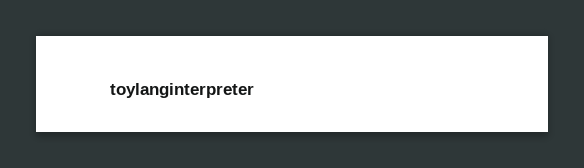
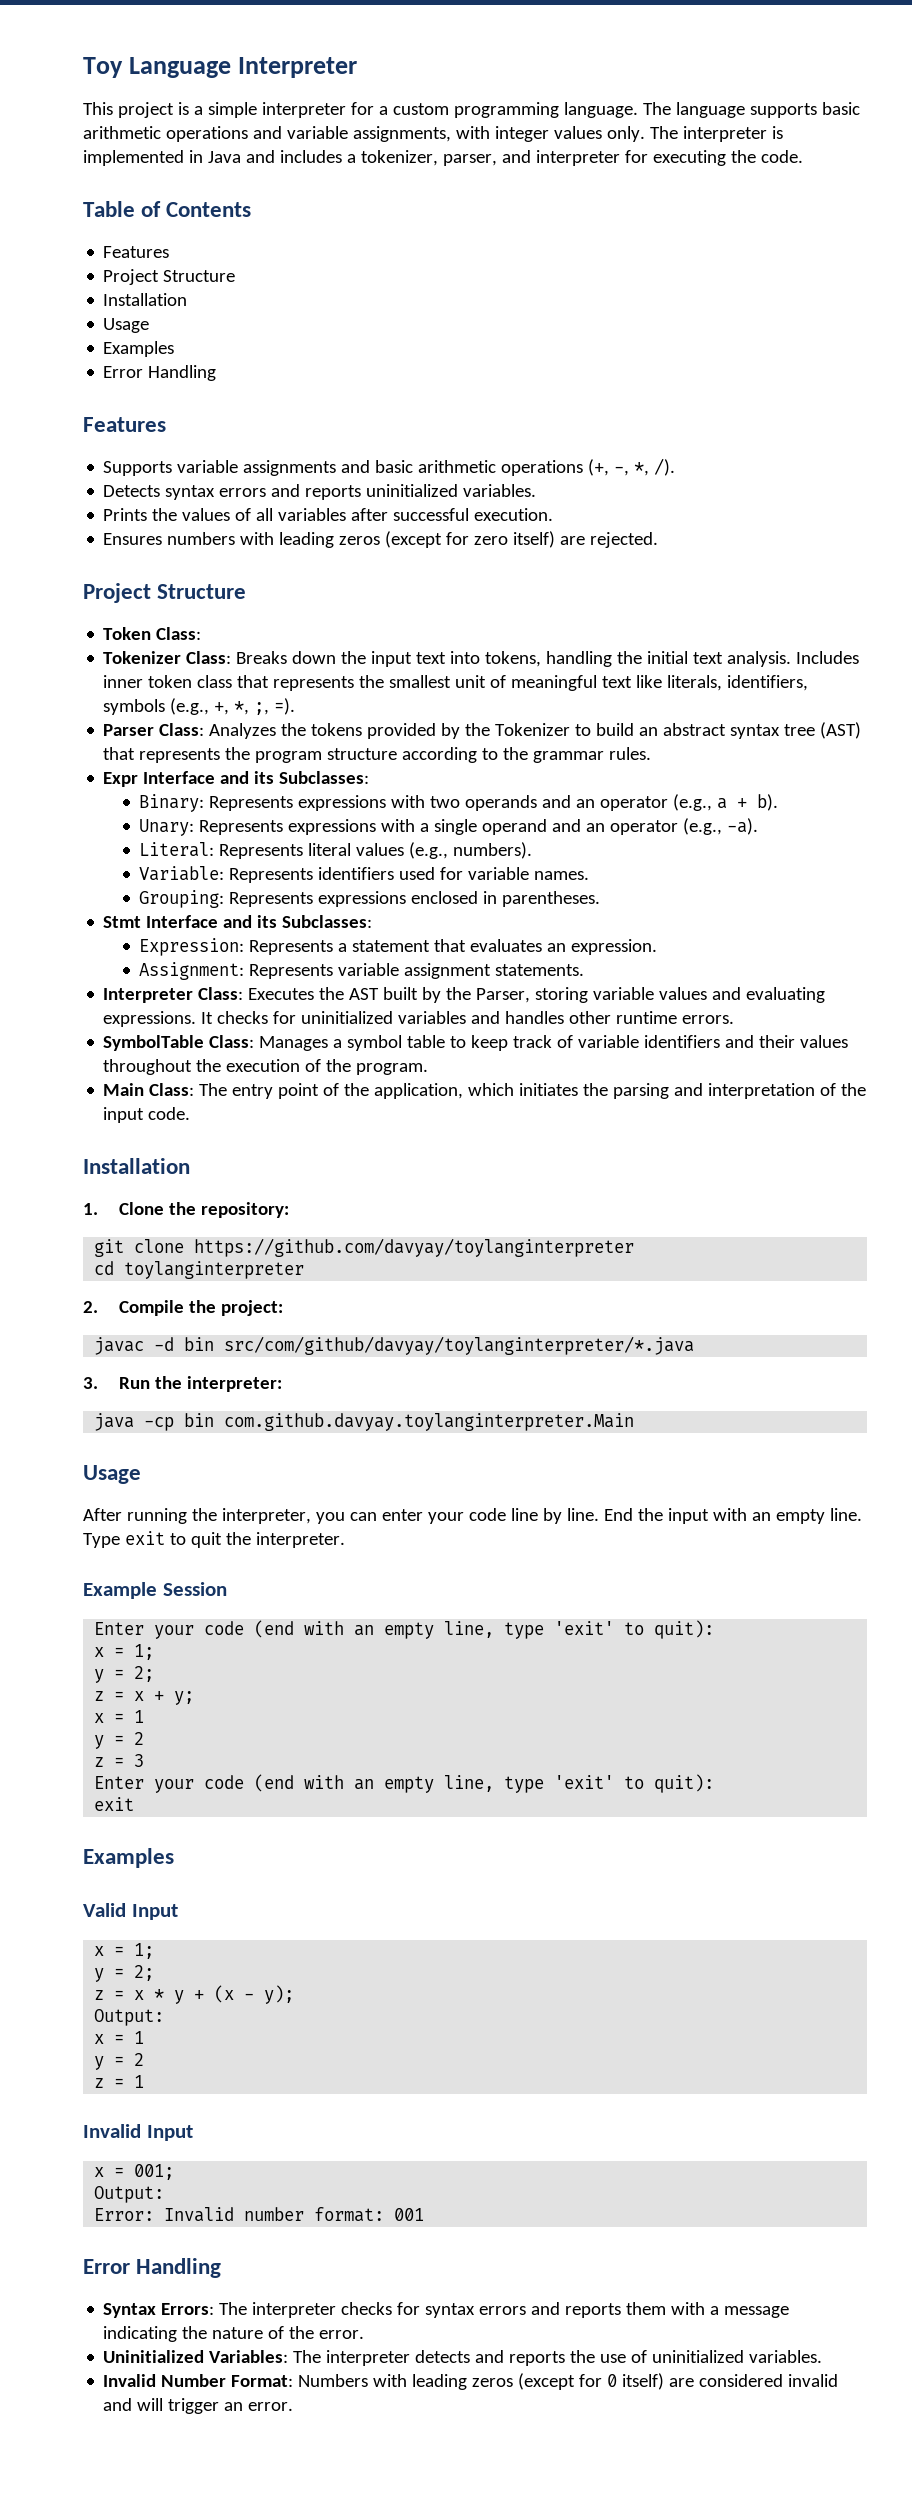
- toylanginterpreter
+ Toy Language Interpreter
+ This project is a simple interpreter for a custom programming language. The language supports basic arithmetic operations and variable assignments, with integer values only. The interpreter is implemented in Java and includes a tokenizer, parser, and interpreter for executing the code.
+ Table of Contents
+ Features
+ Project Structure
+ Installation
+ Usage
+ Examples
+ Error Handling
+ Features
+ Supports variable assignments and basic arithmetic operations (+, -, *, /).
+ Detects syntax errors and reports uninitialized variables.
+ Prints the values of all variables after successful execution.
+ Ensures numbers with leading zeros (except for zero itself) are rejected.
+ Project Structure
+ Token Class:
+ Tokenizer Class: Breaks down the input text into tokens, handling the initial text analysis. Includes inner token class that represents the smallest unit of meaningful text like literals, identifiers, symbols (e.g., +, *, ;, =).
+ Parser Class: Analyzes the tokens provided by the Tokenizer to build an abstract syntax tree (AST) that represents the program structure according to the grammar rules.
+ Expr Interface and its Subclasses:
+ Binary: Represents expressions with two operands and an operator (e.g., a + b).
+ Unary: Represents expressions with a single operand and an operator (e.g., -a).
+ Literal: Represents literal values (e.g., numbers).
+ Variable: Represents identifiers used for variable names.
+ Grouping: Represents expressions enclosed in parentheses.
+ Stmt Interface and its Subclasses:
+ Expression: Represents a statement that evaluates an expression.
+ Assignment: Represents variable assignment statements.
+ Interpreter Class: Executes the AST built by the Parser, storing variable values and evaluating expressions. It checks for uninitialized variables and handles other runtime errors.
+ SymbolTable Class: Manages a symbol table to keep track of variable identifiers and their values throughout the execution of the program.
+ Main Class: The entry point of the application, which initiates the parsing and interpretation of the input code.
+ Installation
+ 1. Clone the repository:
+ git clone https://github.com/davyay/toylanginterpreter
+ cd toylanginterpreter
+ 2. Compile the project:
+ javac -d bin src/com/github/davyay/toylanginterpreter/*.java
+ 3. Run the interpreter:
+ java -cp bin com.github.davyay.toylanginterpreter.Main
+ Usage
+ After running the interpreter, you can enter your code line by line. End the input with an empty line. Type exit to quit the interpreter.
+ Example Session
+ Enter your code (end with an empty line, type 'exit' to quit):
+ x = 1;
+ y = 2;
+ z = x + y;
+ x = 1
+ y = 2
+ z = 3
+ Enter your code (end with an empty line, type 'exit' to quit):
+ exit
+ Examples
+ Valid Input
+ x = 1;
+ y = 2;
+ z = x * y + (x - y);
+ Output:
+ x = 1
+ y = 2
+ z = 1
+ Invalid Input
+ x = 001;
+ Output:
+ Error: Invalid number format: 001
+ Error Handling
+ Syntax Errors: The interpreter checks for syntax errors and reports them with a message indicating the nature of the error.
+ Uninitialized Variables: The interpreter detects and reports the use of uninitialized variables.
+ Invalid Number Format: Numbers with leading zeros (except for 0 itself) are considered invalid and will trigger an error.

